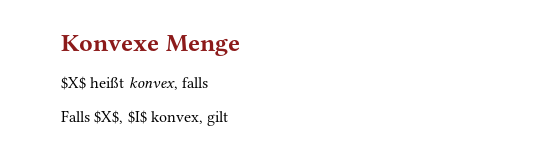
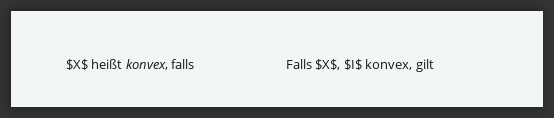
- Konvexe Menge

